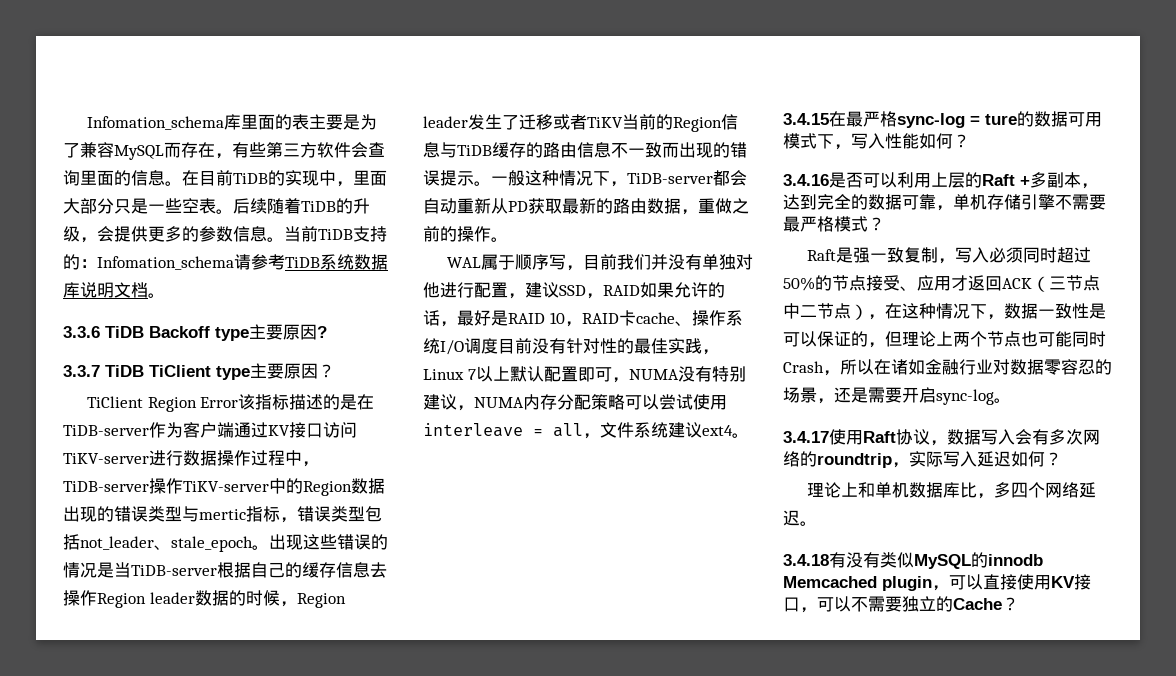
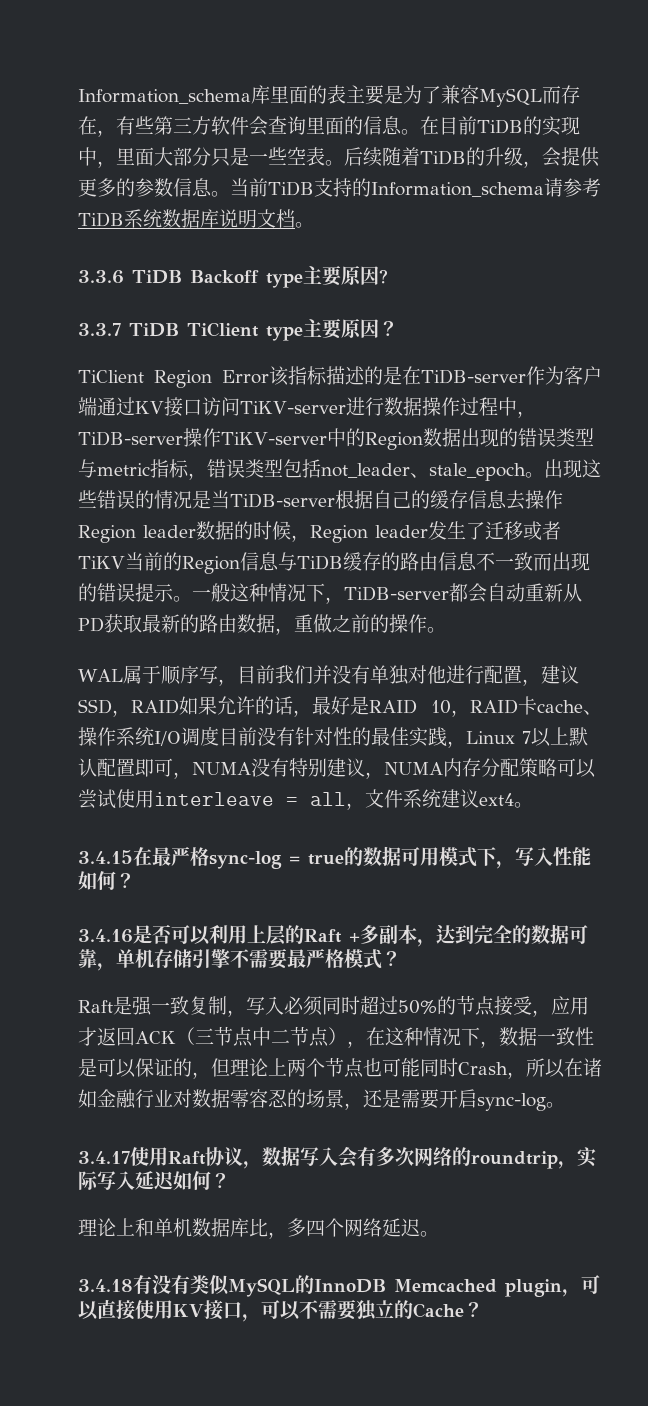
- Infomation_schema库里面的表主要是为了兼容MySQL而存在，有些第三方软件会查询里面的信息。
+ Information_schema库里面的表主要是为了兼容MySQL而存在，有些第三方软件会查询里面的信息。
- 当前TiDB支持的：Infomation_schema请参考TiDB系统数据库说明文档。
+ 当前TiDB支持的Information_schema请参考TiDB系统数据库说明文档。
- TiClient Region Error该指标描述的是在TiDB-server作为客户端通过KV接口访问TiKV-server进行数据操作过程中，TiDB-server操作TiKV-server中的Region数据出现的错误类型与mertic指标，错误类型包括not_leader、stale_epoch。
+ TiClient Region Error该指标描述的是在TiDB-server作为客户端通过KV接口访问TiKV-server进行数据操作过程中，TiDB-server操作TiKV-server中的Region数据出现的错误类型与metric指标，错误类型包括not_leader、stale_epoch。
- 3.4.15在最严格sync-log = ture的数据可用模式下，写入性能如何？
+ 3.4.15在最严格sync-log = true的数据可用模式下，写入性能如何？
- Raft是强一致复制，写入必须同时超过50%的节点接受、应用才返回ACK（三节点中二节点），在这种情况下，数据一致性是可以保证的，但理论上两个节点也可能同时Crash，所以在诸如金融行业对数据零容忍的场景，还是需要开启sync-log。
+ Raft是强一致复制，写入必须同时超过50%的节点接受，应用才返回ACK（三节点中二节点），在这种情况下，数据一致性是可以保证的，但理论上两个节点也可能同时Crash，所以在诸如金融行业对数据零容忍的场景，还是需要开启sync-log。
- 3.4.18有没有类似MySQL的innodb Memcached plugin，可以直接使用KV接口，可以不需要独立的Cache？
+ 3.4.18有没有类似MySQL的InnoDB Memcached plugin，可以直接使用KV接口，可以不需要独立的Cache？

